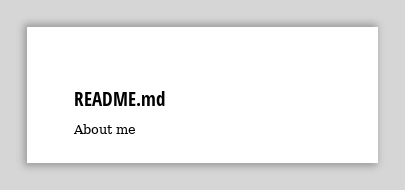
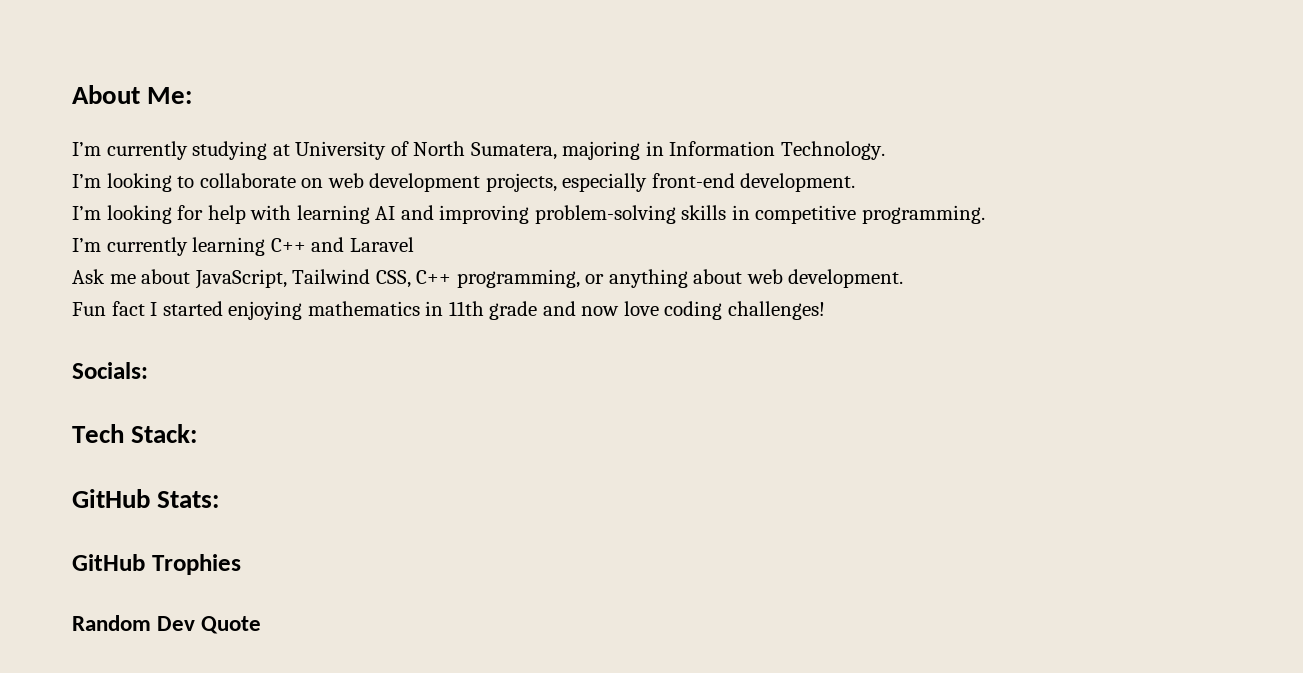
- README.md
- About me
+ About Me:
+ I’m currently studying at University of North Sumatera, majoring in Information Technology.
+ I’m looking to collaborate on web development projects, especially front-end development.
+ I’m looking for help with learning AI and improving problem-solving skills in competitive programming.
+ I’m currently learning C++ and Laravel
+ Ask me about JavaScript, Tailwind CSS, C++ programming, or anything about web development.
+ Fun fact I started enjoying mathematics in 11th grade and now love coding challenges!
+ Socials:
+ Tech Stack:
+ GitHub Stats:
+ GitHub Trophies
+ Random Dev Quote

